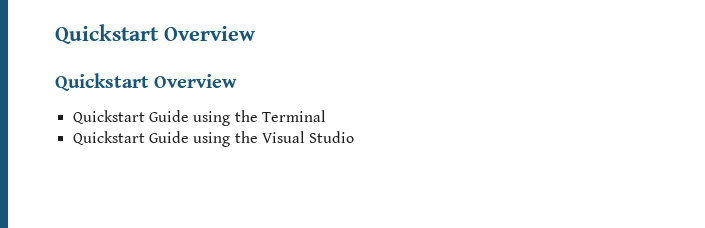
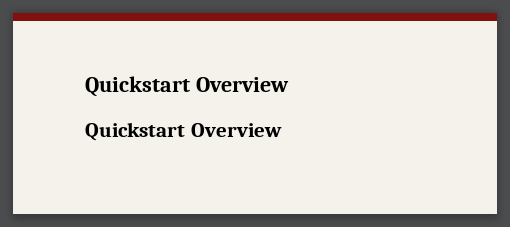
- Quickstart Guide using the Terminal
- Quickstart Guide using the Visual Studio

